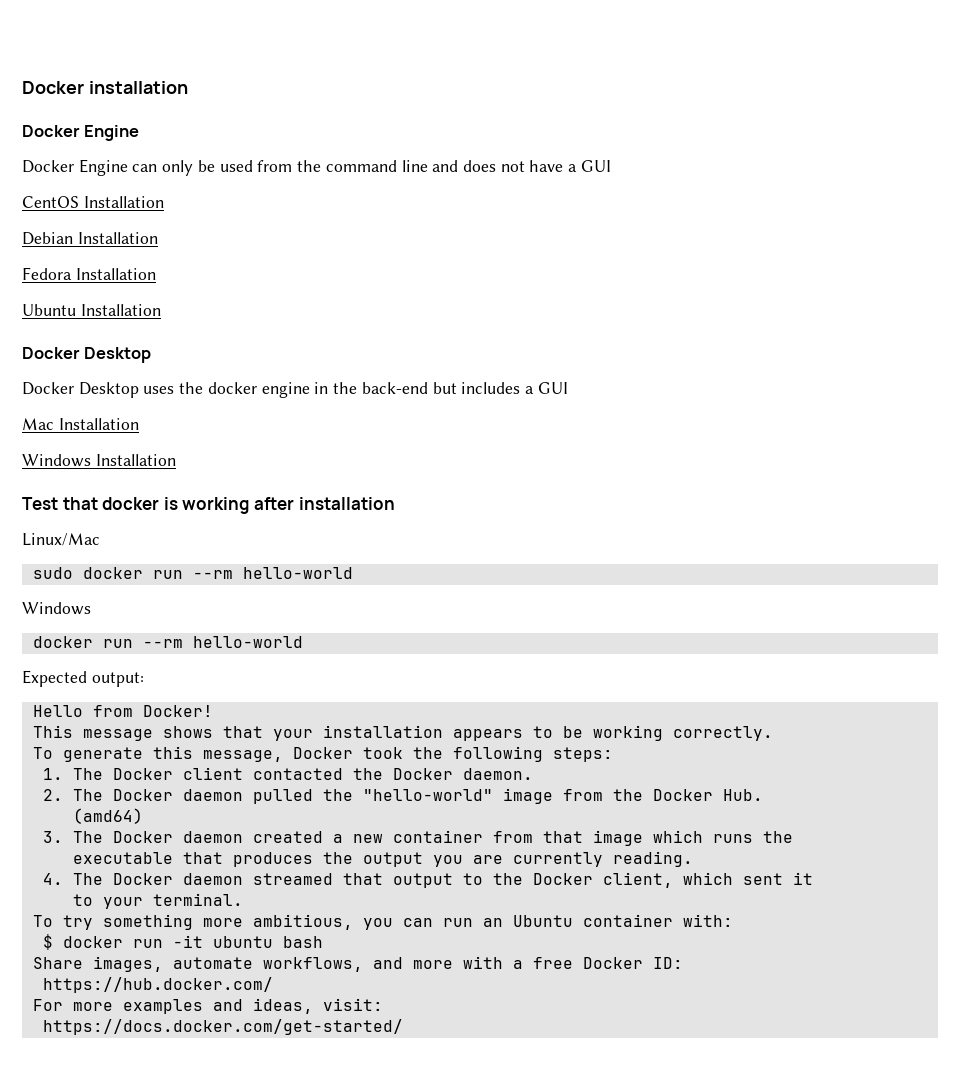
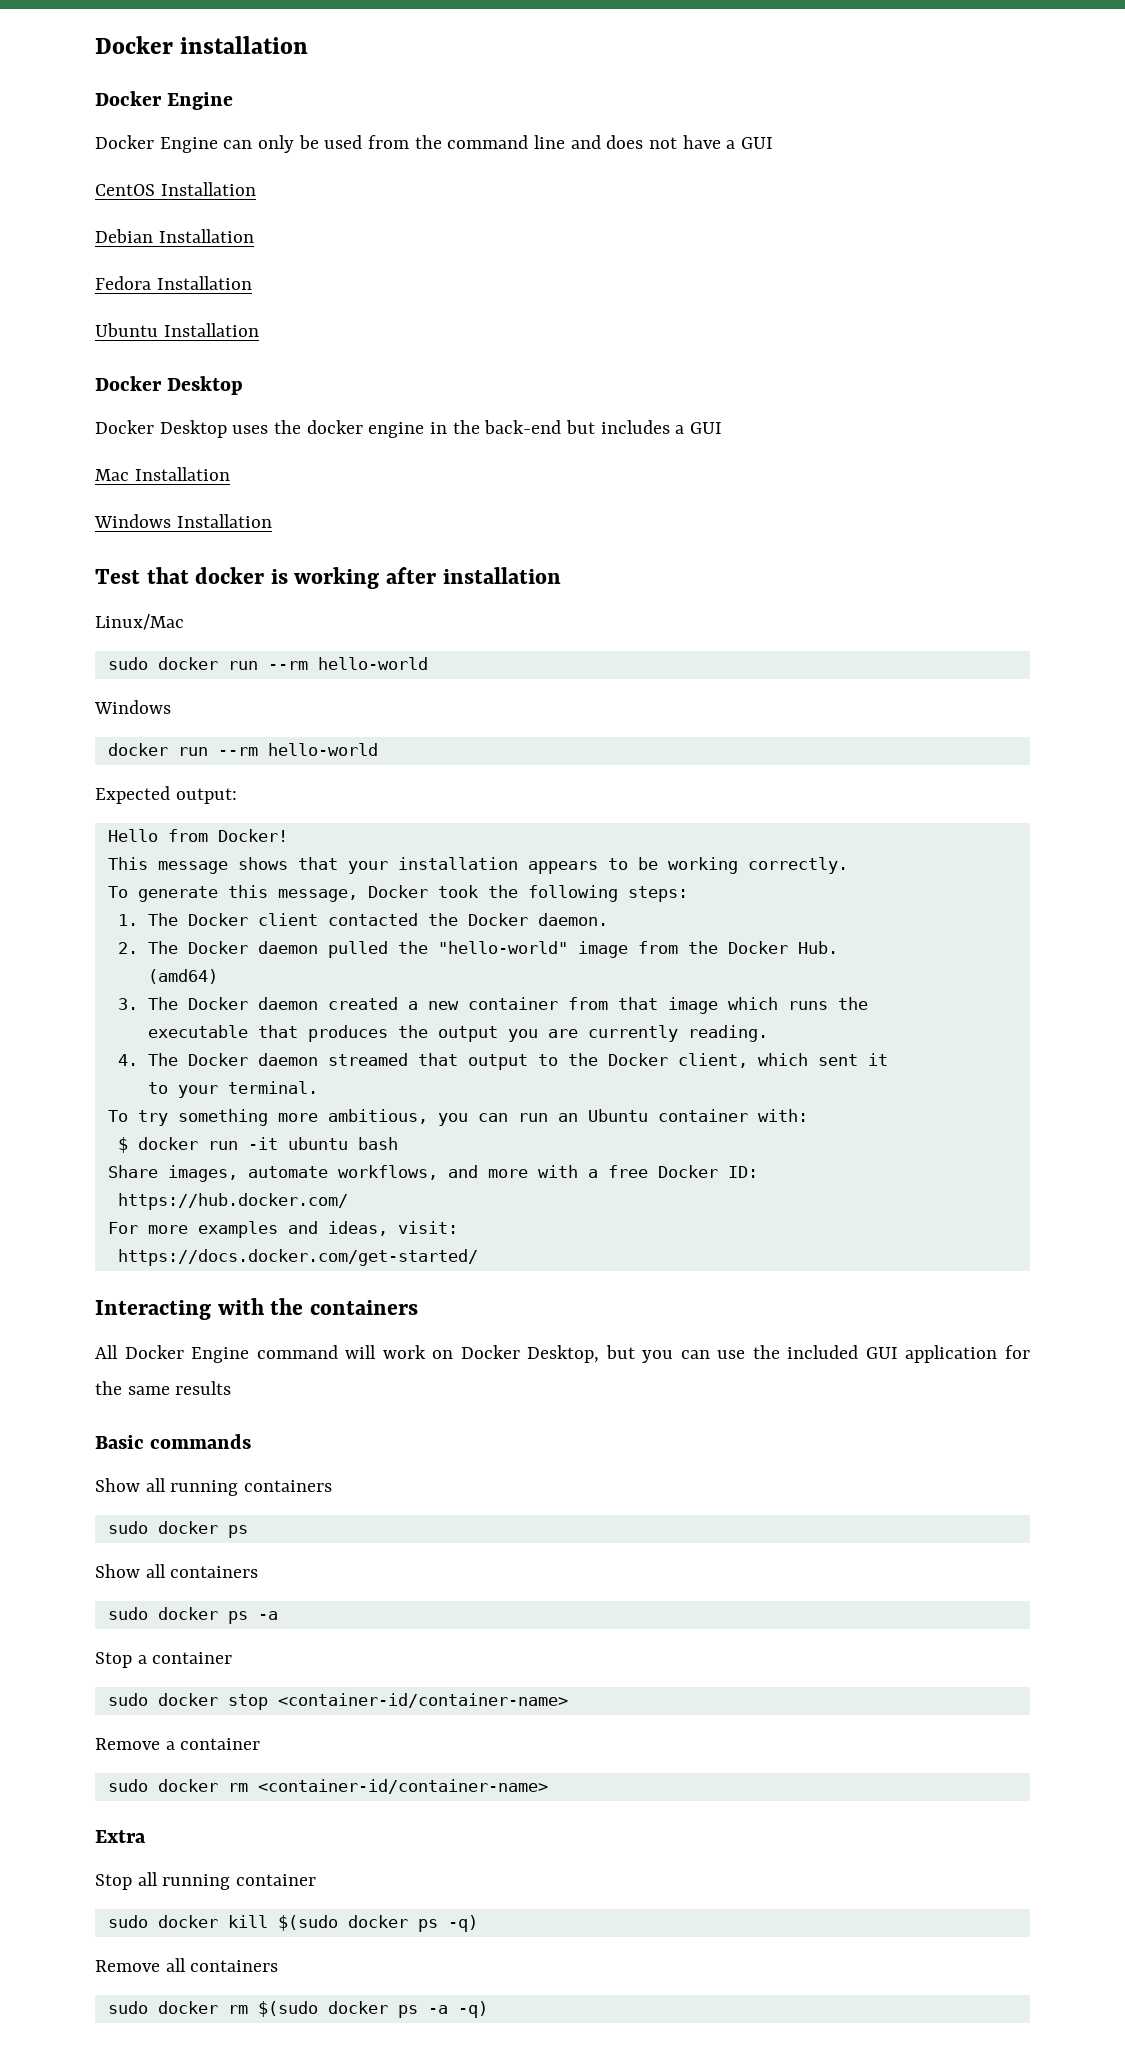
+ Interacting with the containers
+ All Docker Engine command will work on Docker Desktop, but you can use the included GUI application for the same results
+ Basic commands
+ Show all running containers
+ sudo docker ps
+ Show all containers
+ sudo docker ps -a
+ Stop a container
+ sudo docker stop <container-id/container-name>
+ Remove a container
+ sudo docker rm <container-id/container-name>
+ Extra
+ Stop all running container
+ sudo docker kill $(sudo docker ps -q)
+ Remove all containers
+ sudo docker rm $(sudo docker ps -a -q)

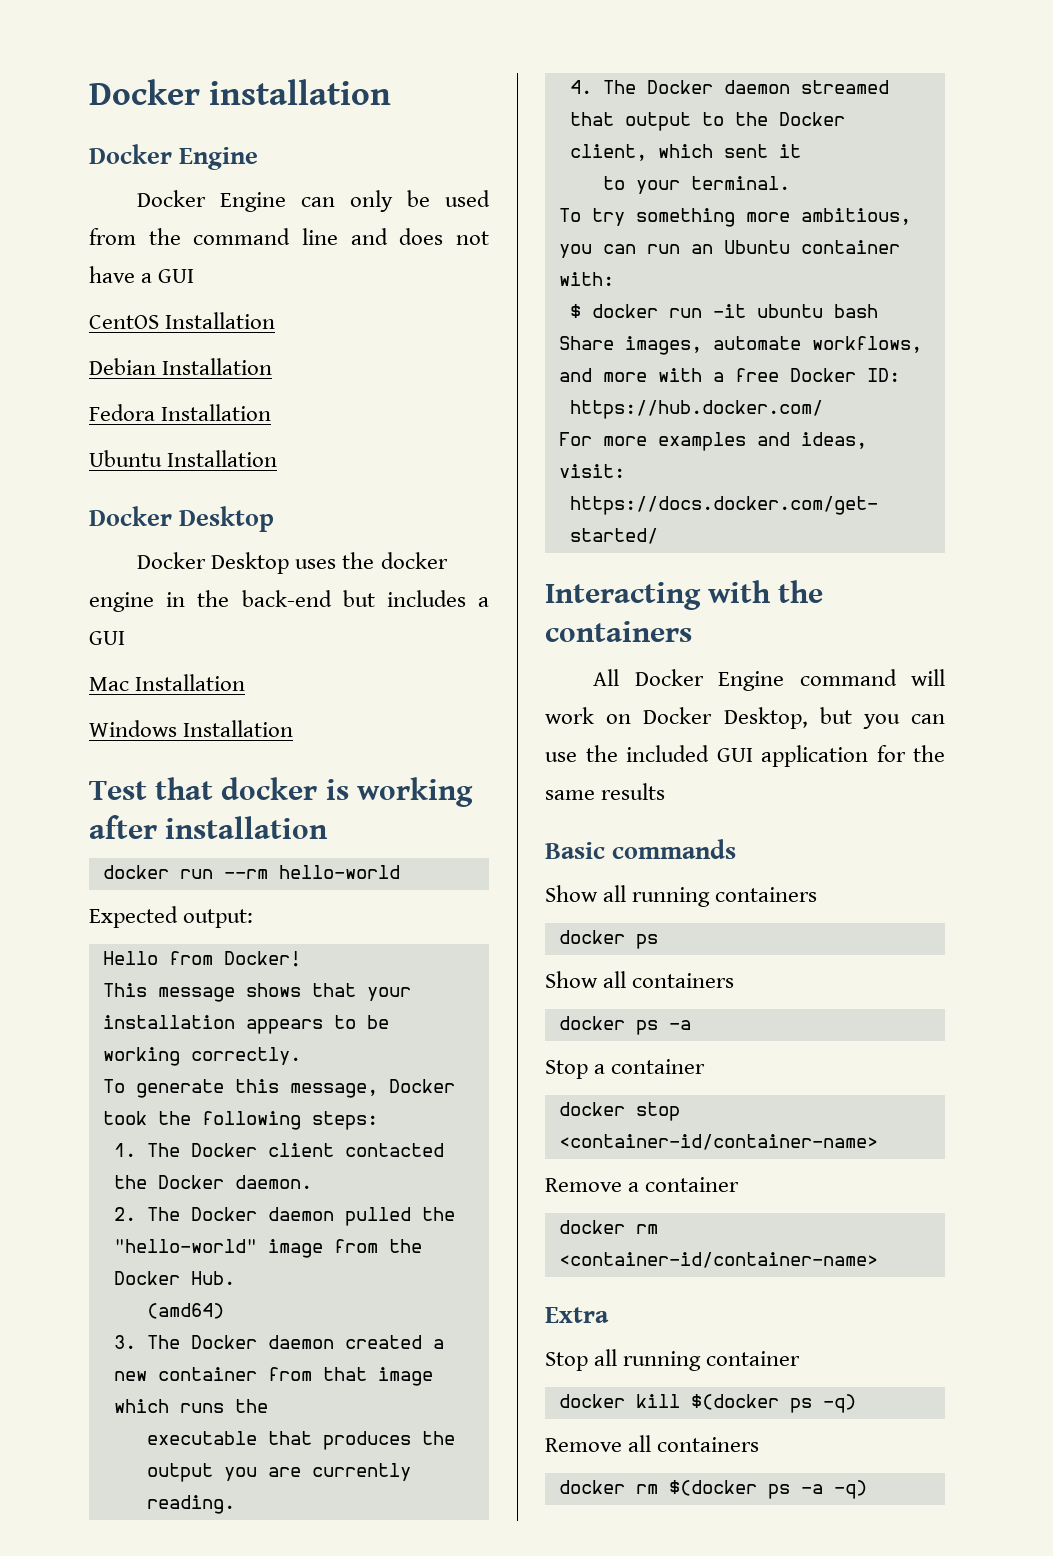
- Linux/Mac
- sudo docker run --rm hello-world
- Windows
  Show all running containers
- sudo docker ps
+ docker ps
- sudo docker ps -a
+ docker ps -a
- sudo docker stop <container-id/container-name>
+ docker stop <container-id/container-name>
- sudo docker rm <container-id/container-name>
+ docker rm <container-id/container-name>
- sudo docker kill $(sudo docker ps -q)
+ docker kill $(docker ps -q)
- sudo docker rm $(sudo docker ps -a -q)
+ docker rm $(docker ps -a -q)

